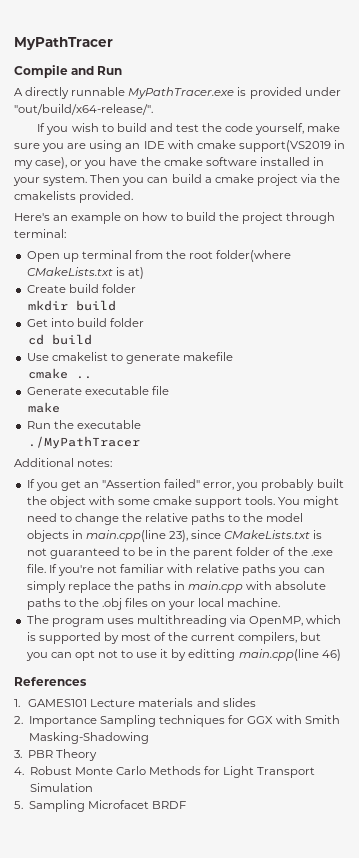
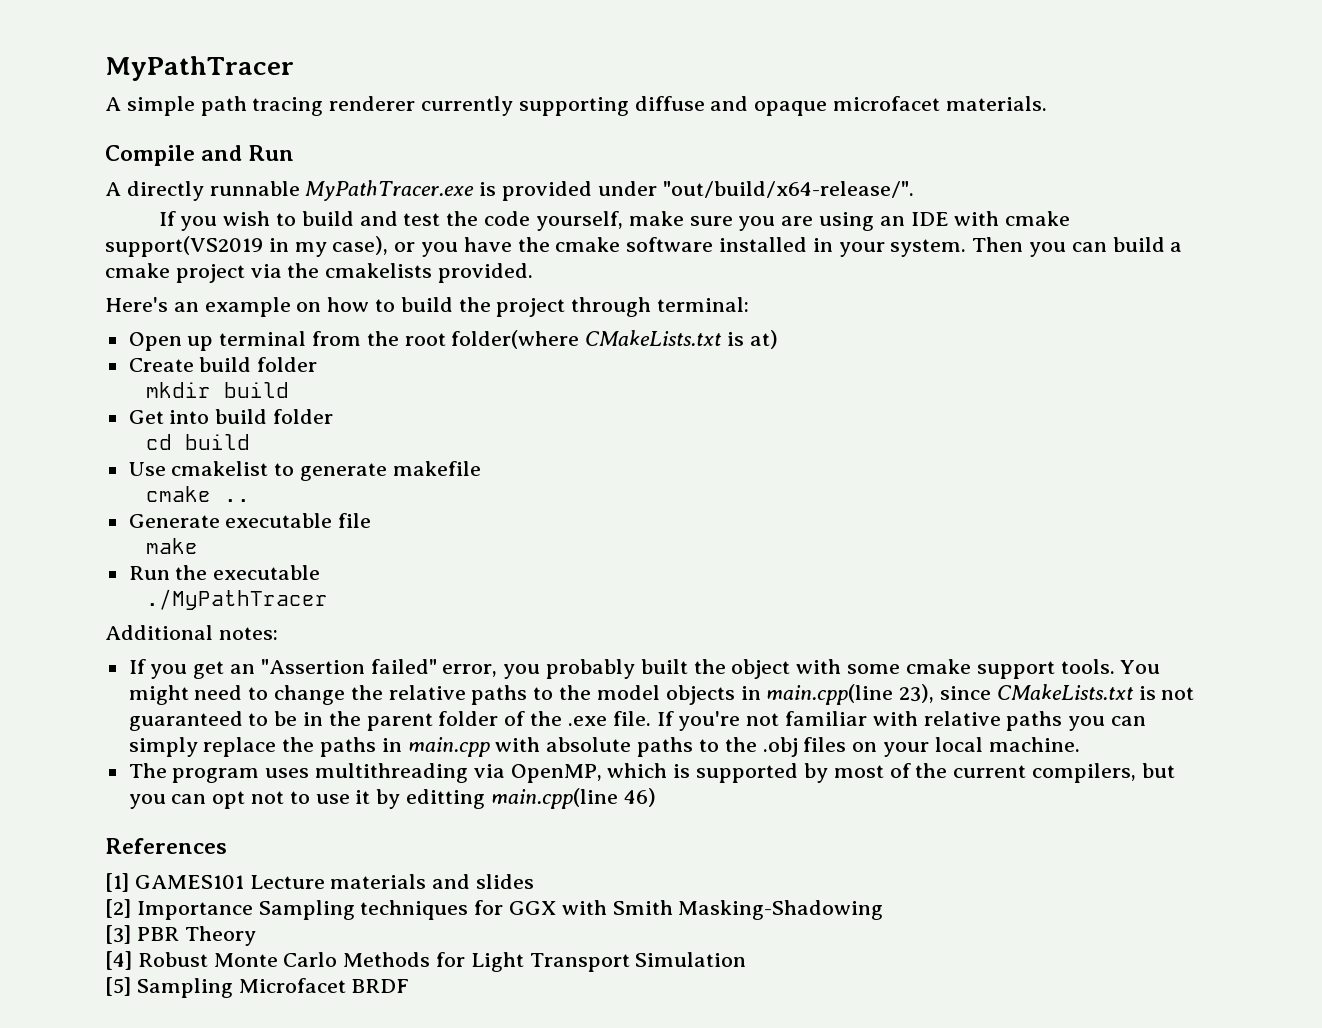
+ A simple path tracing renderer currently supporting diffuse and opaque microfacet materials.
- 1. GAMES101 Lecture materials and slides
+ [1] GAMES101 Lecture materials and slides
- 2. Importance Sampling techniques for GGX with Smith Masking-Shadowing
+ [2] Importance Sampling techniques for GGX with Smith Masking-Shadowing
- 3. PBR Theory
+ [3] PBR Theory
- 4. Robust Monte Carlo Methods for Light Transport Simulation
+ [4] Robust Monte Carlo Methods for Light Transport Simulation
- 5. Sampling Microfacet BRDF
+ [5] Sampling Microfacet BRDF

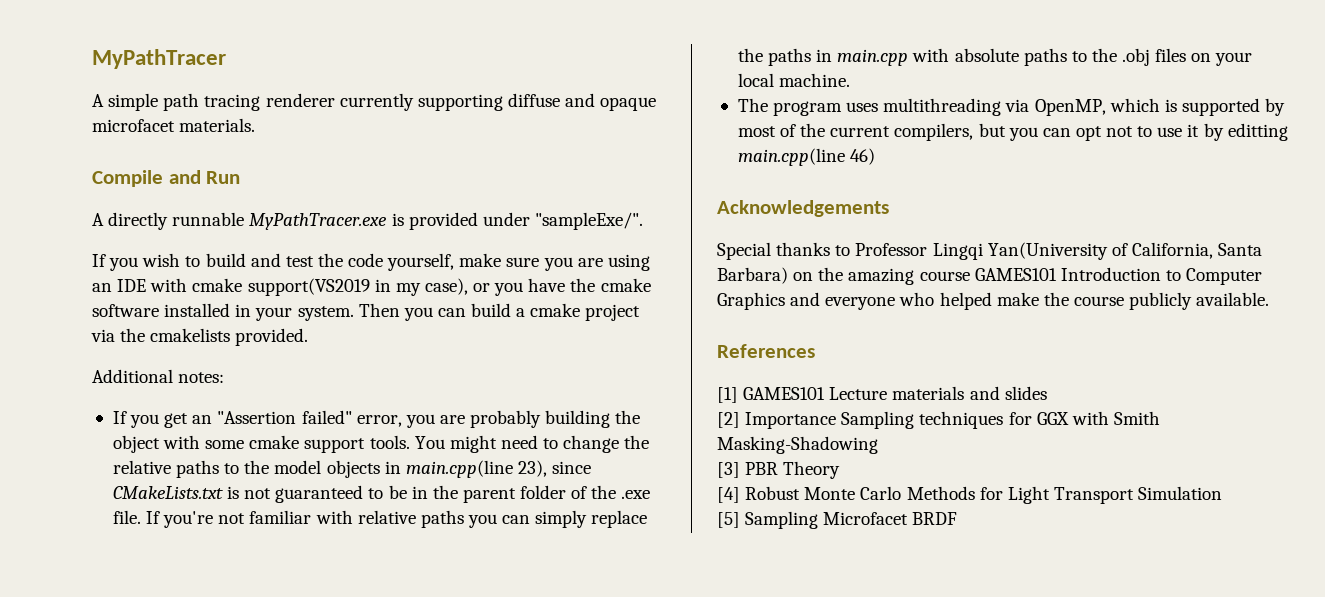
- A directly runnable MyPathTracer.exe is provided under "out/build/x64-release/".
+ A directly runnable MyPathTracer.exe is provided under "sampleExe/".
- Here's an example on how to build the project through terminal:
- Open up terminal from the root folder(where CMakeLists.txt is at)
- Create build folder
- mkdir build
- Get into build folder
- cd build
- Use cmakelist to generate makefile
- cmake ..
- Generate executable file
- make
- Run the executable
- ./MyPathTracer
- If you get an "Assertion failed" error, you probably built the object with some cmake support tools.
+ If you get an "Assertion failed" error, you are probably building the object with some cmake support tools.
+ Acknowledgements
+ Special thanks to Professor Lingqi Yan(University of California, Santa Barbara) on the amazing course GAMES101 Introduction to Computer Graphics and everyone who helped make the course publicly available.

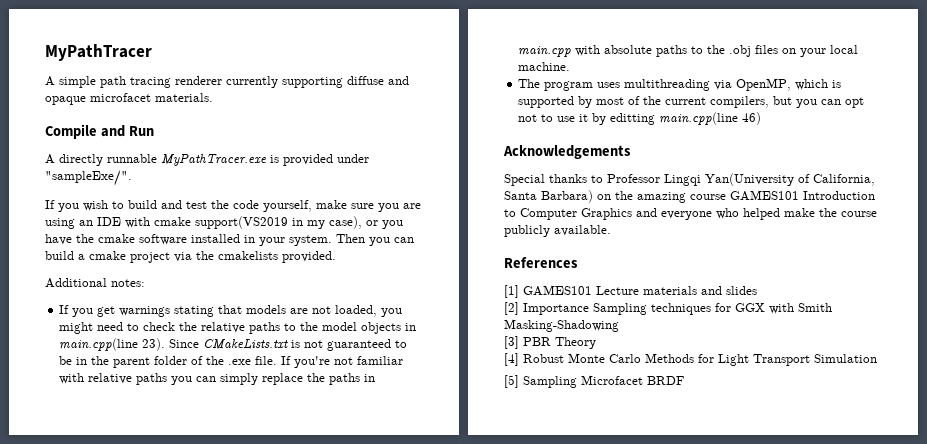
- If you get an "Assertion failed" error, you are probably building the object with some cmake support tools. You might need to change the relative paths to the model objects in main.cpp(line 23), since CMakeLists.txt is not guaranteed to be in the parent folder of the .exe file.
+ If you get warnings stating that models are not loaded, you might need to check the relative paths to the model objects in main.cpp(line 23). Since CMakeLists.txt is not guaranteed to be in the parent folder of the .exe file.

